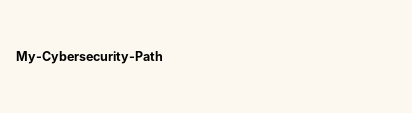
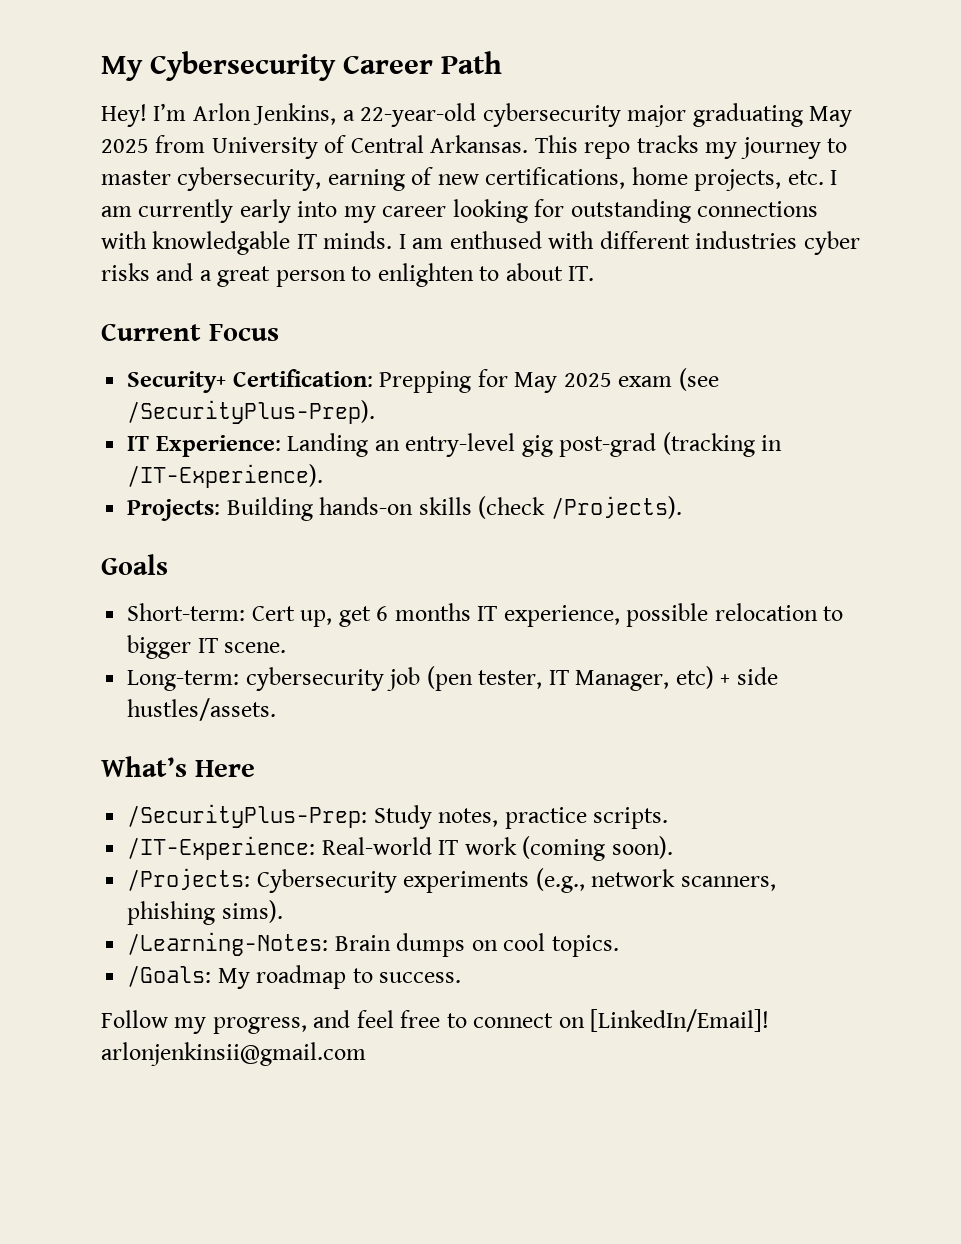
- My-Cybersecurity-Path
+ My Cybersecurity Career Path
+ Hey! I’m Arlon Jenkins, a 22-year-old cybersecurity major graduating May 2025 from University of Central Arkansas. This repo tracks my journey to master cybersecurity, earning of new certifications, home projects, etc. I am currently early into my career looking for outstanding connections with knowledgable IT minds. I am enthused with different industries cyber risks and a great person to enlighten to about IT.
+ Current Focus
+ Security+ Certification: Prepping for May 2025 exam (see /SecurityPlus-Prep).
+ IT Experience: Landing an entry-level gig post-grad (tracking in /IT-Experience).
+ Projects: Building hands-on skills (check /Projects).
+ Goals
+ Short-term: Cert up, get 6 months IT experience, possible relocation to bigger IT scene.
+ Long-term: cybersecurity job (pen tester, IT Manager, etc) + side hustles/assets.
+ What’s Here
+ /SecurityPlus-Prep: Study notes, practice scripts.
+ /IT-Experience: Real-world IT work (coming soon).
+ /Projects: Cybersecurity experiments (e.g., network scanners, phishing sims).
+ /Learning-Notes: Brain dumps on cool topics.
+ /Goals: My roadmap to success.
+ Follow my progress, and feel free to connect on [LinkedIn/Email]! arlonjenkinsii@gmail.com

